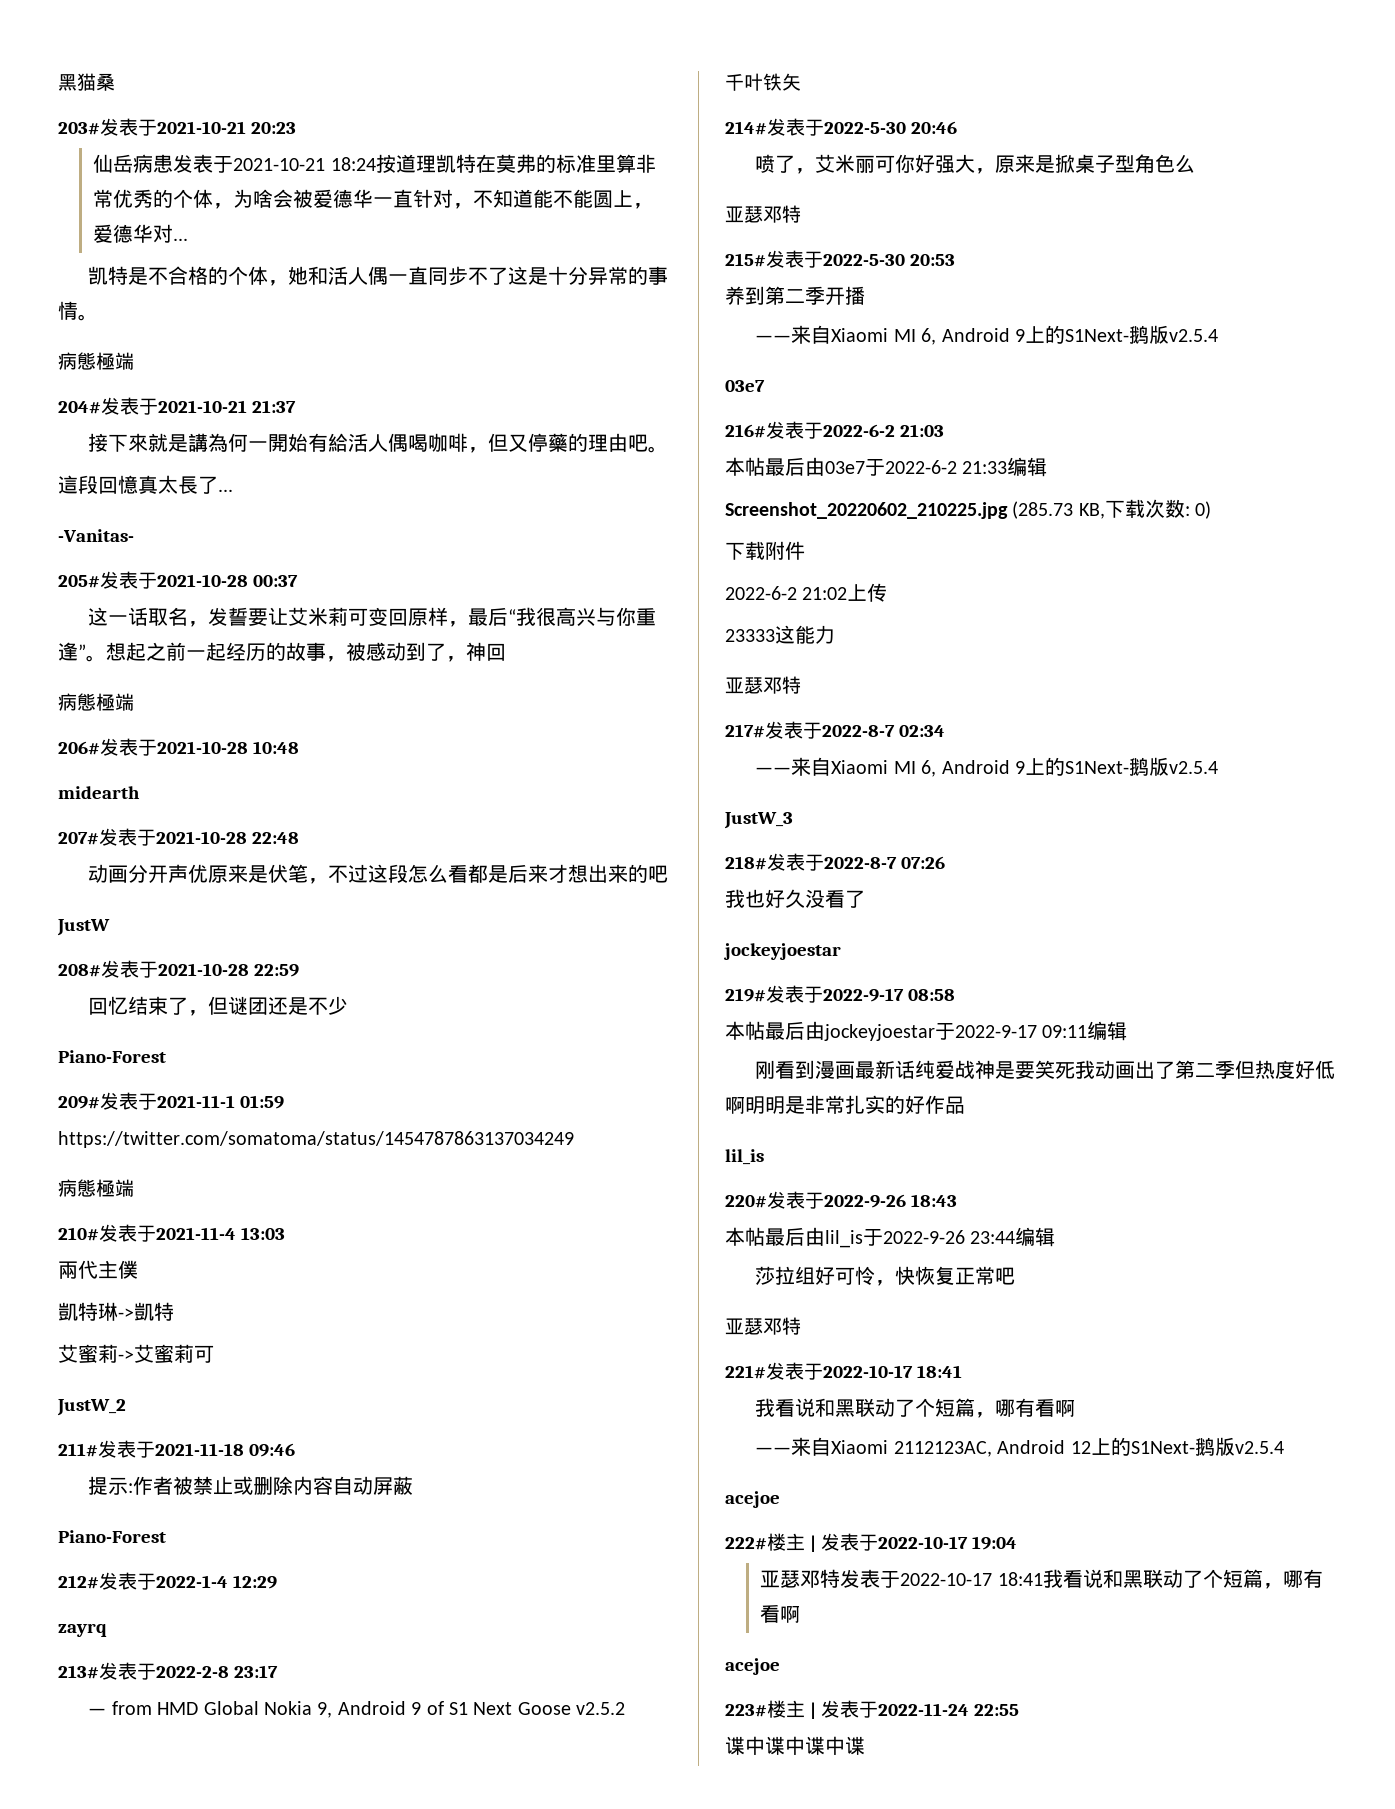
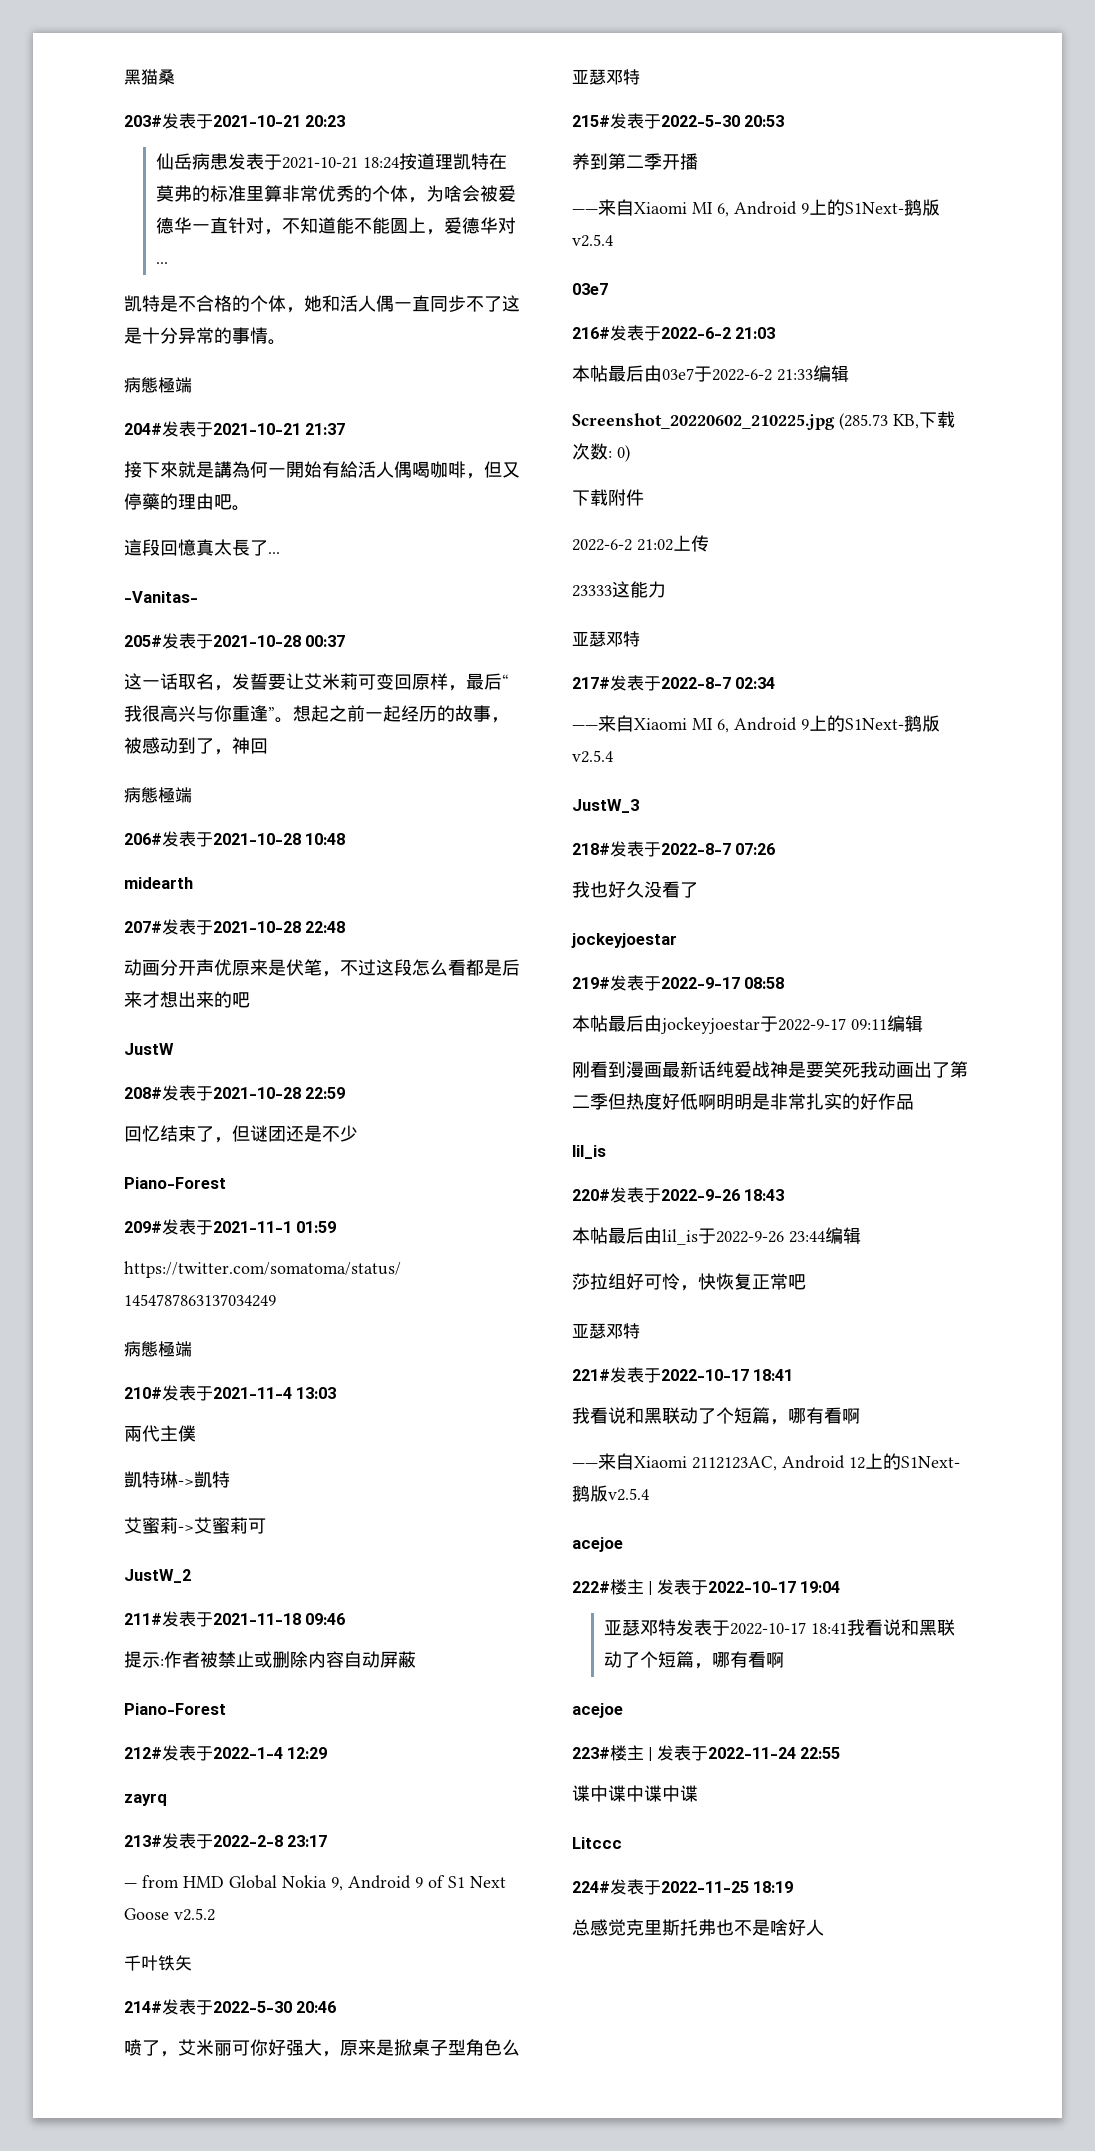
+ Litccc
+ 224#发表于2022-11-25 18:19
+ 总感觉克里斯托弗也不是啥好人

